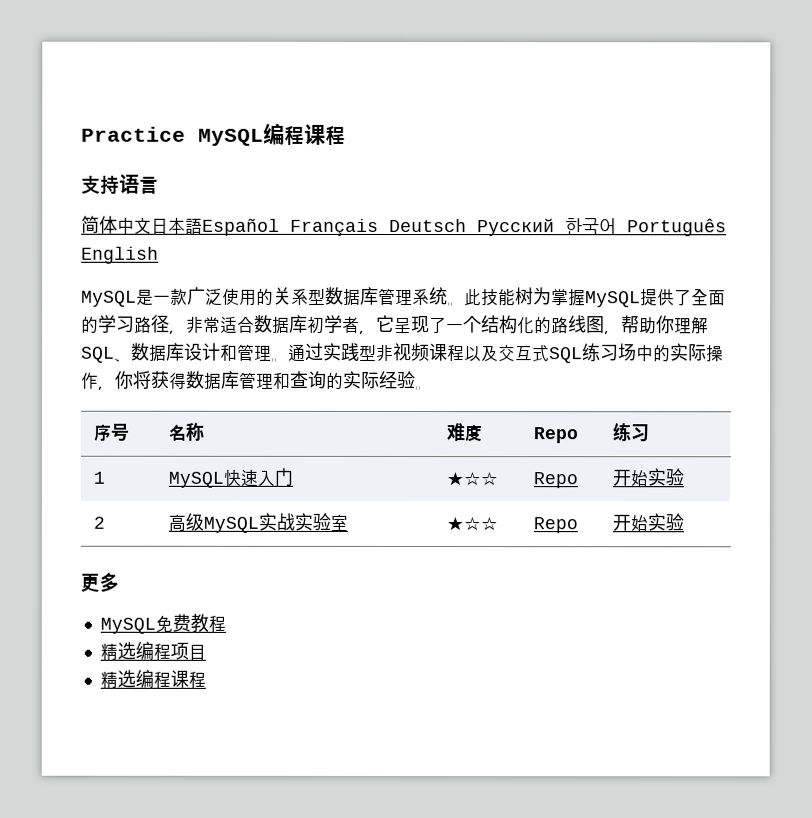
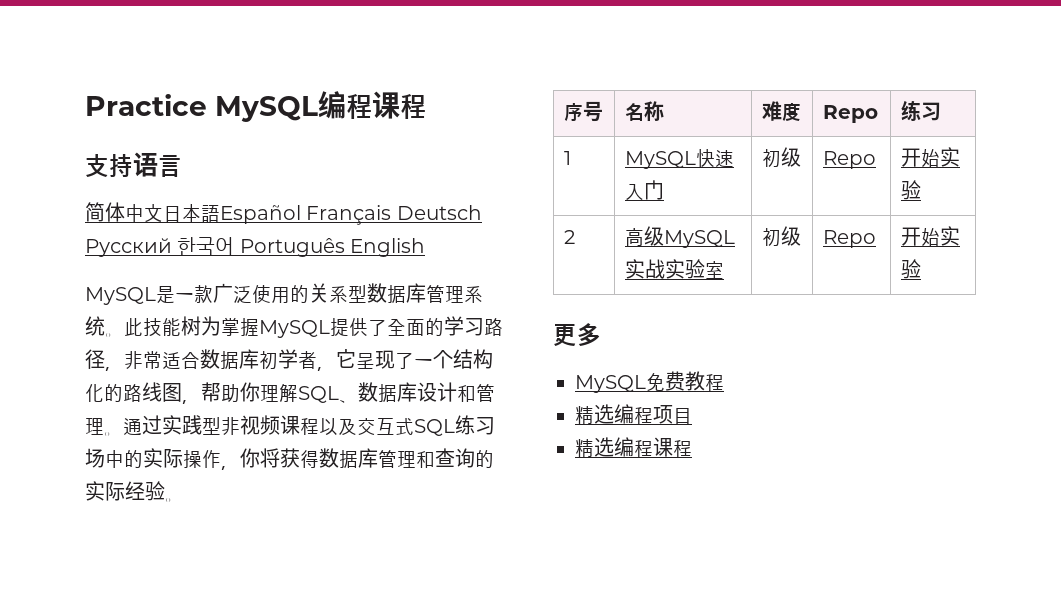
- 1 | MySQL快速入门 | ★☆☆ | Repo | 开始实验
+ 1 | MySQL快速入门 | 初级 | Repo | 开始实验
- 2 | 高级MySQL实战实验室 | ★☆☆ | Repo | 开始实验
+ 2 | 高级MySQL实战实验室 | 初级 | Repo | 开始实验

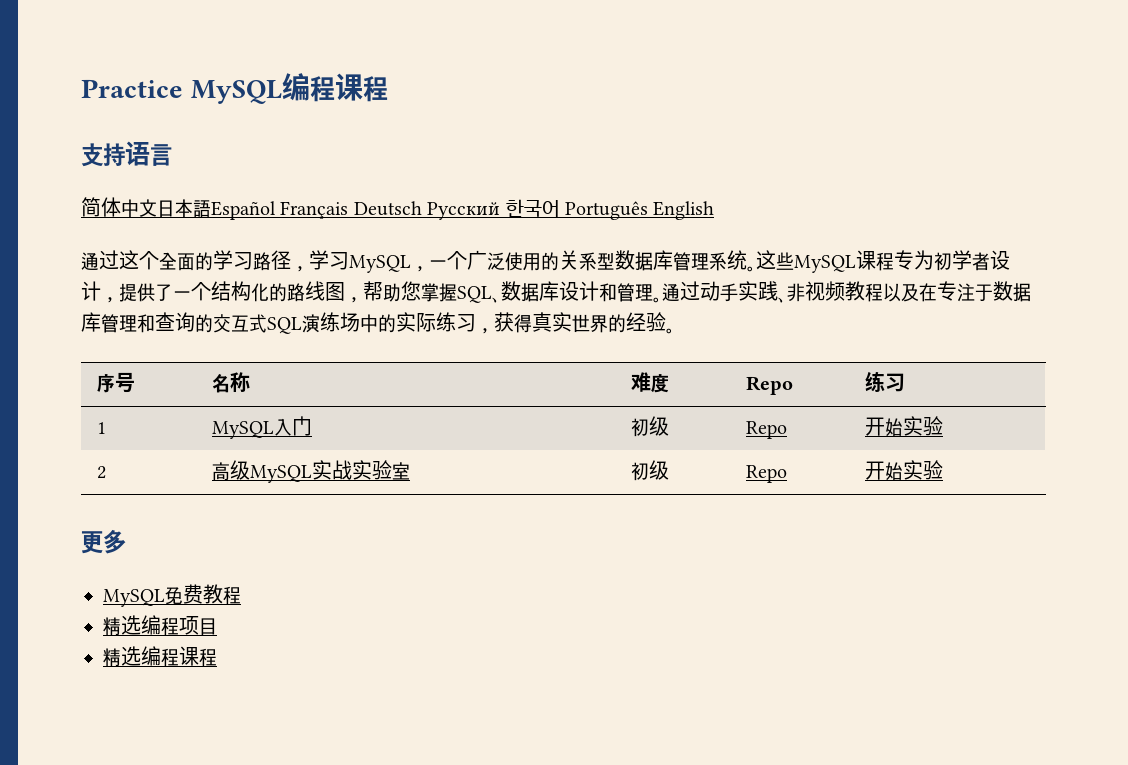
- MySQL是一款广泛使用的关系型数据库管理系统。
+ 通过这个全面的学习路径，学习MySQL，一个广泛使用的关系型数据库管理系统。
- 此技能树为掌握MySQL提供了全面的学习路径，非常适合数据库初学者，它呈现了一个结构化的路线图，帮助你理解SQL、数据库设计和管理。
+ 这些MySQL课程专为初学者设计，提供了一个结构化的路线图，帮助您掌握SQL、数据库设计和管理。
- 通过实践型非视频课程以及交互式SQL练习场中的实际操作，你将获得数据库管理和查询的实际经验。
+ 通过动手实践、非视频教程以及在专注于数据库管理和查询的交互式SQL演练场中的实际练习，获得真实世界的经验。
- 1 | MySQL快速入门 | 初级 | Repo | 开始实验
+ 1 | MySQL入门 | 初级 | Repo | 开始实验

